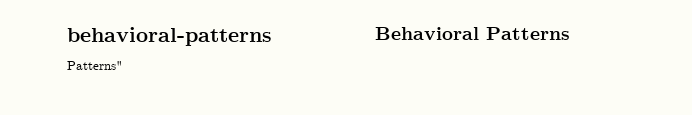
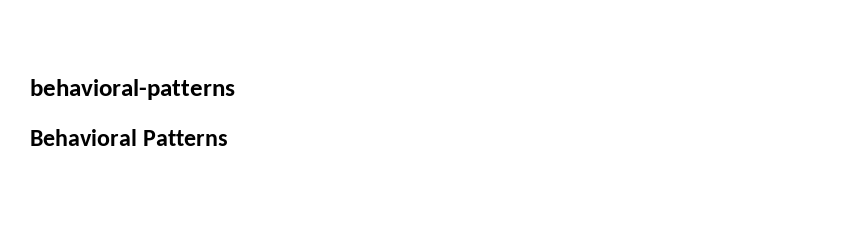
- Patterns"

